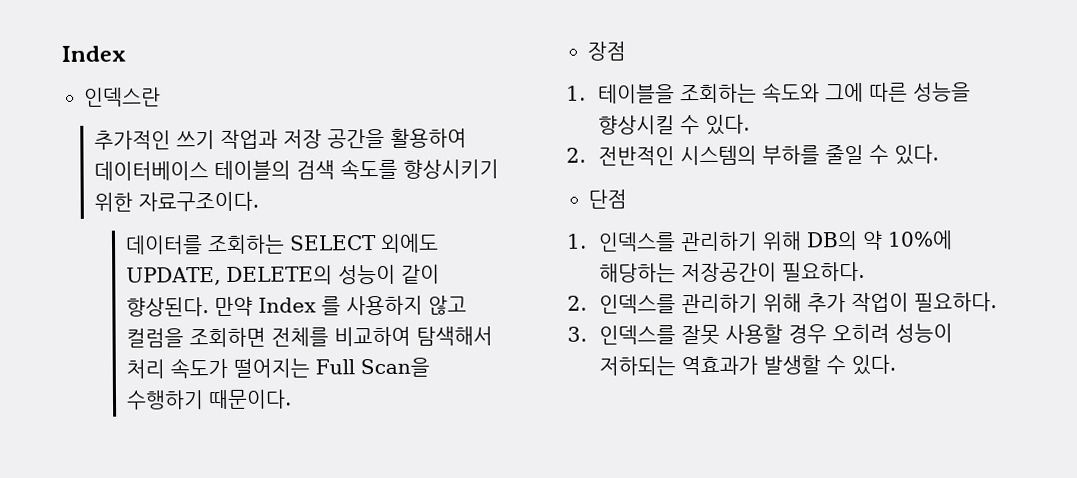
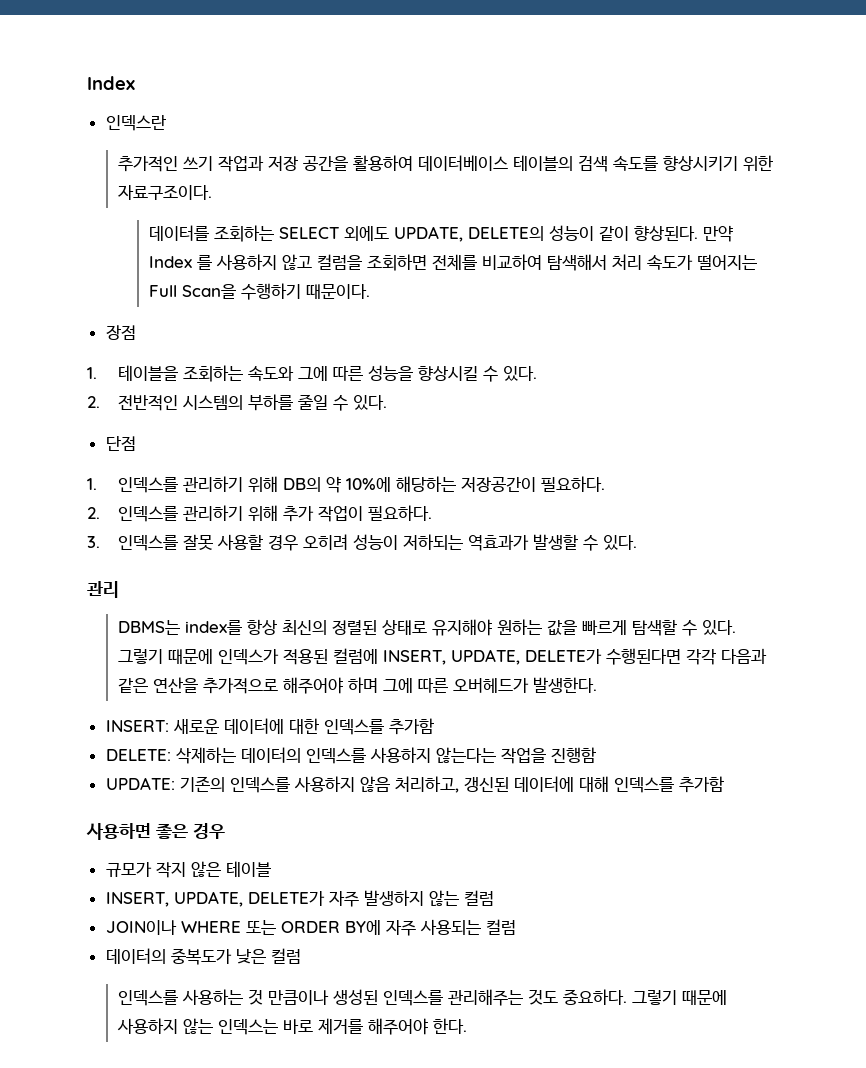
+ 관리
+ DBMS는 index를 항상 최신의 정렬된 상태로 유지해야 원하는 값을 빠르게 탐색할 수 있다. 그렇기 때문에 인덱스가 적용된 컬럼에 INSERT, UPDATE, DELETE가 수행된다면 각각 다음과 같은 연산을 추가적으로 해주어야 하며 그에 따른 오버헤드가 발생한다.
+ INSERT: 새로운 데이터에 대한 인덱스를 추가함
+ DELETE: 삭제하는 데이터의 인덱스를 사용하지 않는다는 작업을 진행함
+ UPDATE: 기존의 인덱스를 사용하지 않음 처리하고, 갱신된 데이터에 대해 인덱스를 추가함
+ 사용하면 좋은 경우
+ 규모가 작지 않은 테이블
+ INSERT, UPDATE, DELETE가 자주 발생하지 않는 컬럼
+ JOIN이나 WHERE 또는 ORDER BY에 자주 사용되는 컬럼
+ 데이터의 중복도가 낮은 컬럼
+ 인덱스를 사용하는 것 만큼이나 생성된 인덱스를 관리해주는 것도 중요하다. 그렇기 때문에 사용하지 않는 인덱스는 바로 제거를 해주어야 한다.

